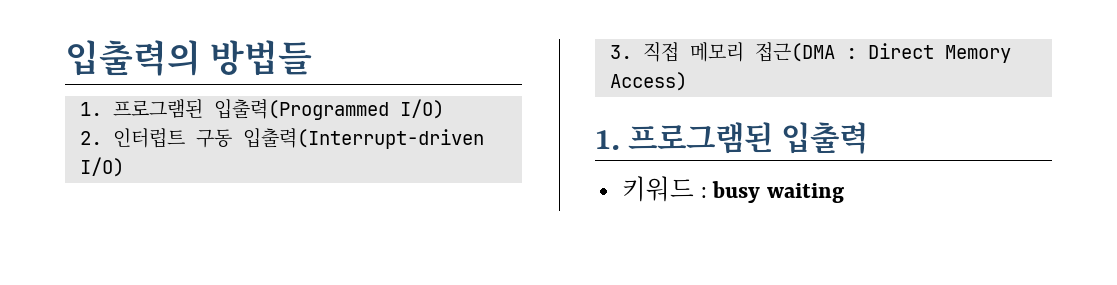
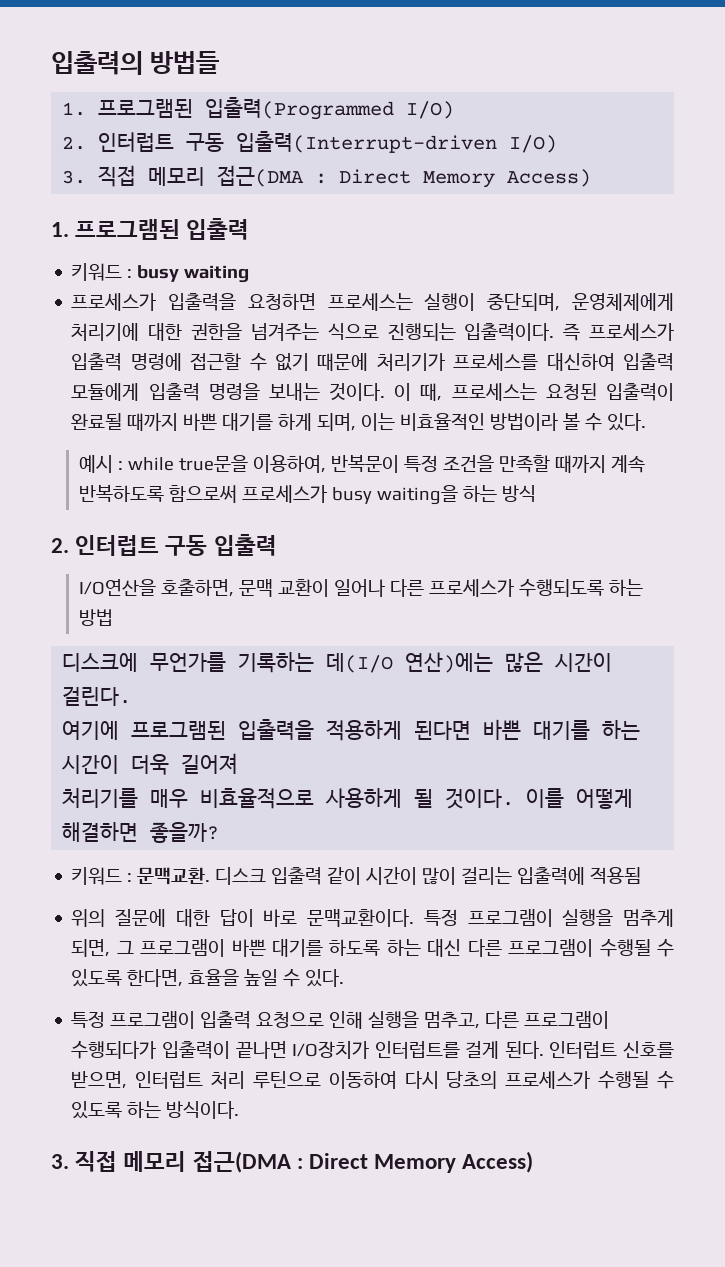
+ 프로세스가 입출력을 요청하면 프로세스는 실행이 중단되며, 운영체제에게 처리기에 대한 권한을 넘겨주는 식으로 진행되는 입출력이다. 즉 프로세스가 입출력 명령에 접근할 수 없기 때문에 처리기가 프로세스를 대신하여 입출력 모듈에게 입출력 명령을 보내는 것이다. 이 때, 프로세스는 요청된 입출력이 완료될 때까지 바쁜 대기를 하게 되며, 이는 비효율적인 방법이라 볼 수 있다.
+ 예시 : while true문을 이용하여, 반복문이 특정 조건을 만족할 때까지 계속 반복하도록 함으로써 프로세스가 busy waiting을 하는 방식
+ 2. 인터럽트 구동 입출력
+ I/O연산을 호출하면, 문맥 교환이 일어나 다른 프로세스가 수행되도록 하는 방법
+ 디스크에 무언가를 기록하는 데(I/O 연산)에는 많은 시간이 걸린다.
+ 여기에 프로그램된 입출력을 적용하게 된다면 바쁜 대기를 하는 시간이 더욱 길어져
+ 처리기를 매우 비효율적으로 사용하게 될 것이다. 이를 어떻게 해결하면 좋을까?
+ 키워드 : 문맥교환. 디스크 입출력 같이 시간이 많이 걸리는 입출력에 적용됨
+ 위의 질문에 대한 답이 바로 문맥교환이다. 특정 프로그램이 실행을 멈추게 되면, 그 프로그램이 바쁜 대기를 하도록 하는 대신 다른 프로그램이 수행될 수 있도록 한다면, 효율을 높일 수 있다.
+ 특정 프로그램이 입출력 요청으로 인해 실행을 멈추고, 다른 프로그램이 수행되다가 입출력이 끝나면 I/O장치가 인터럽트를 걸게 된다. 인터럽트 신호를 받으면, 인터럽트 처리 루틴으로 이동하여 다시 당초의 프로세스가 수행될 수 있도록 하는 방식이다.
+ 3. 직접 메모리 접근(DMA : Direct Memory Access)

